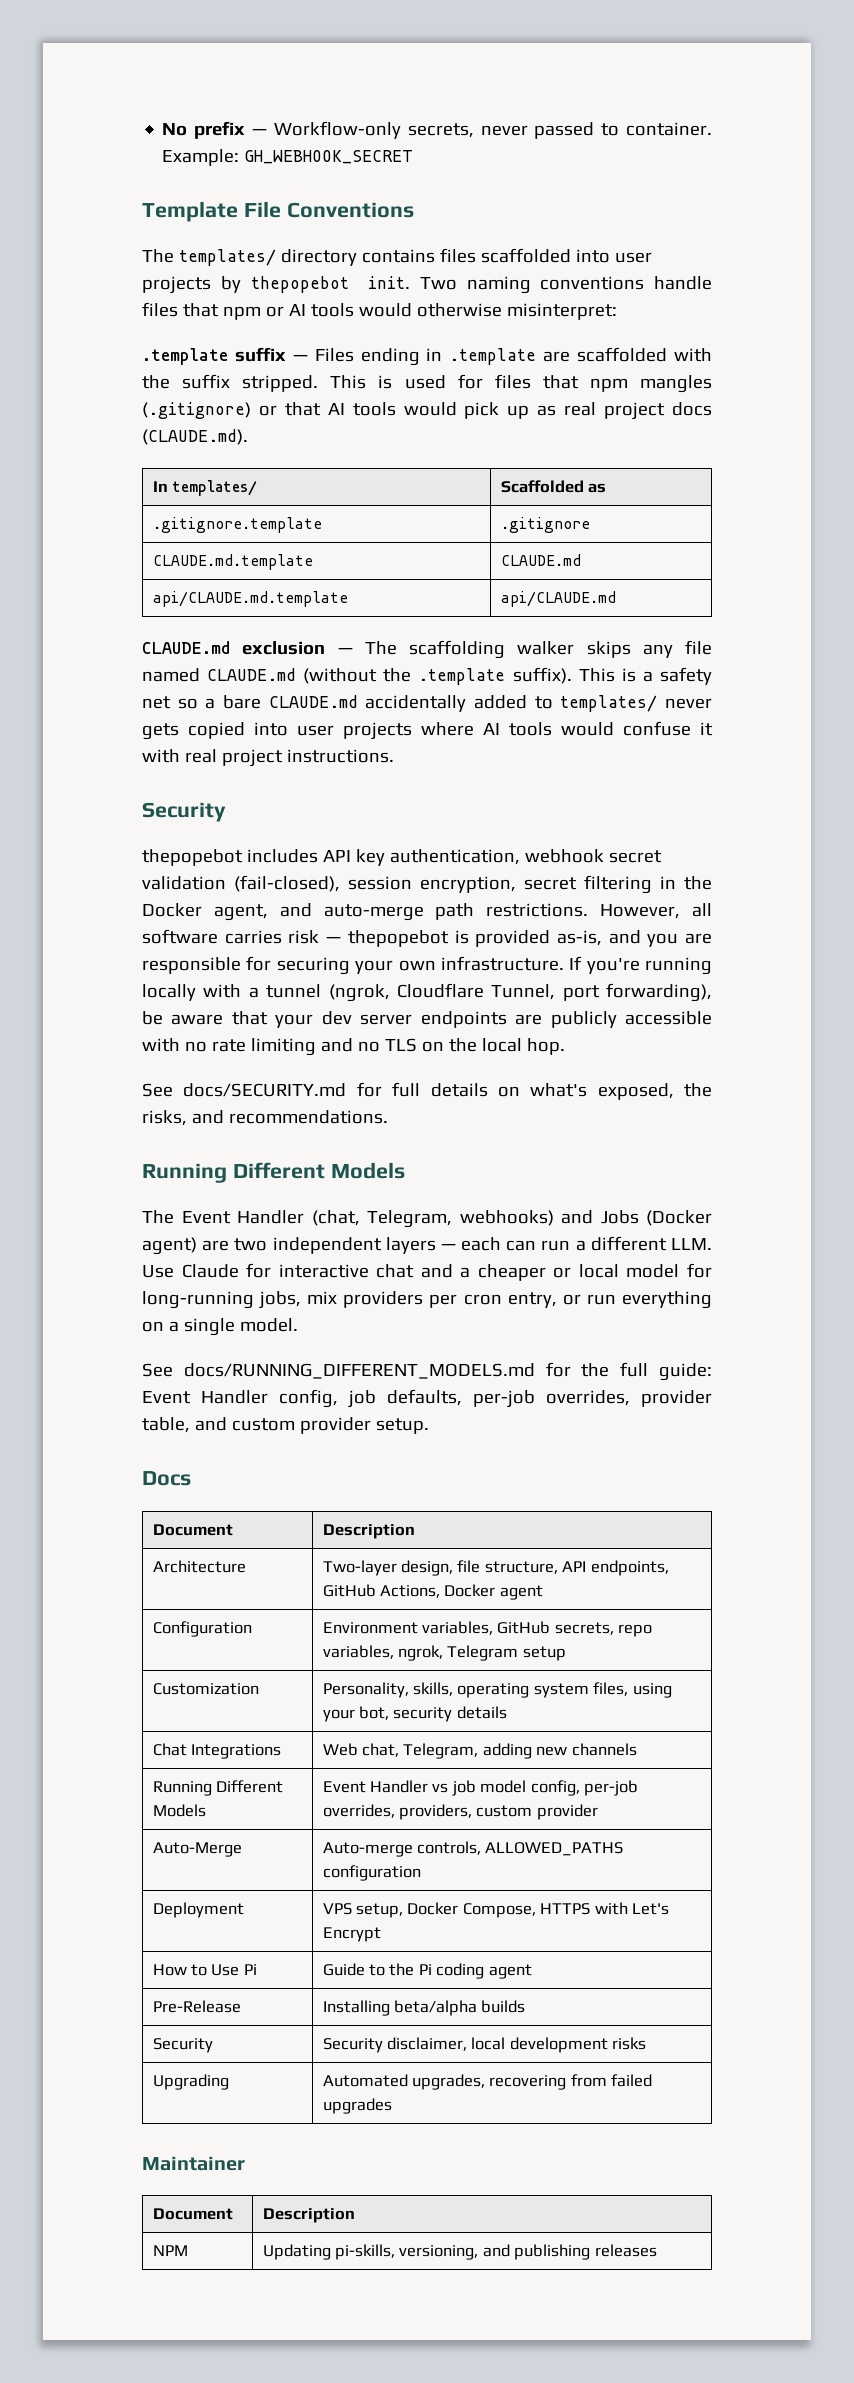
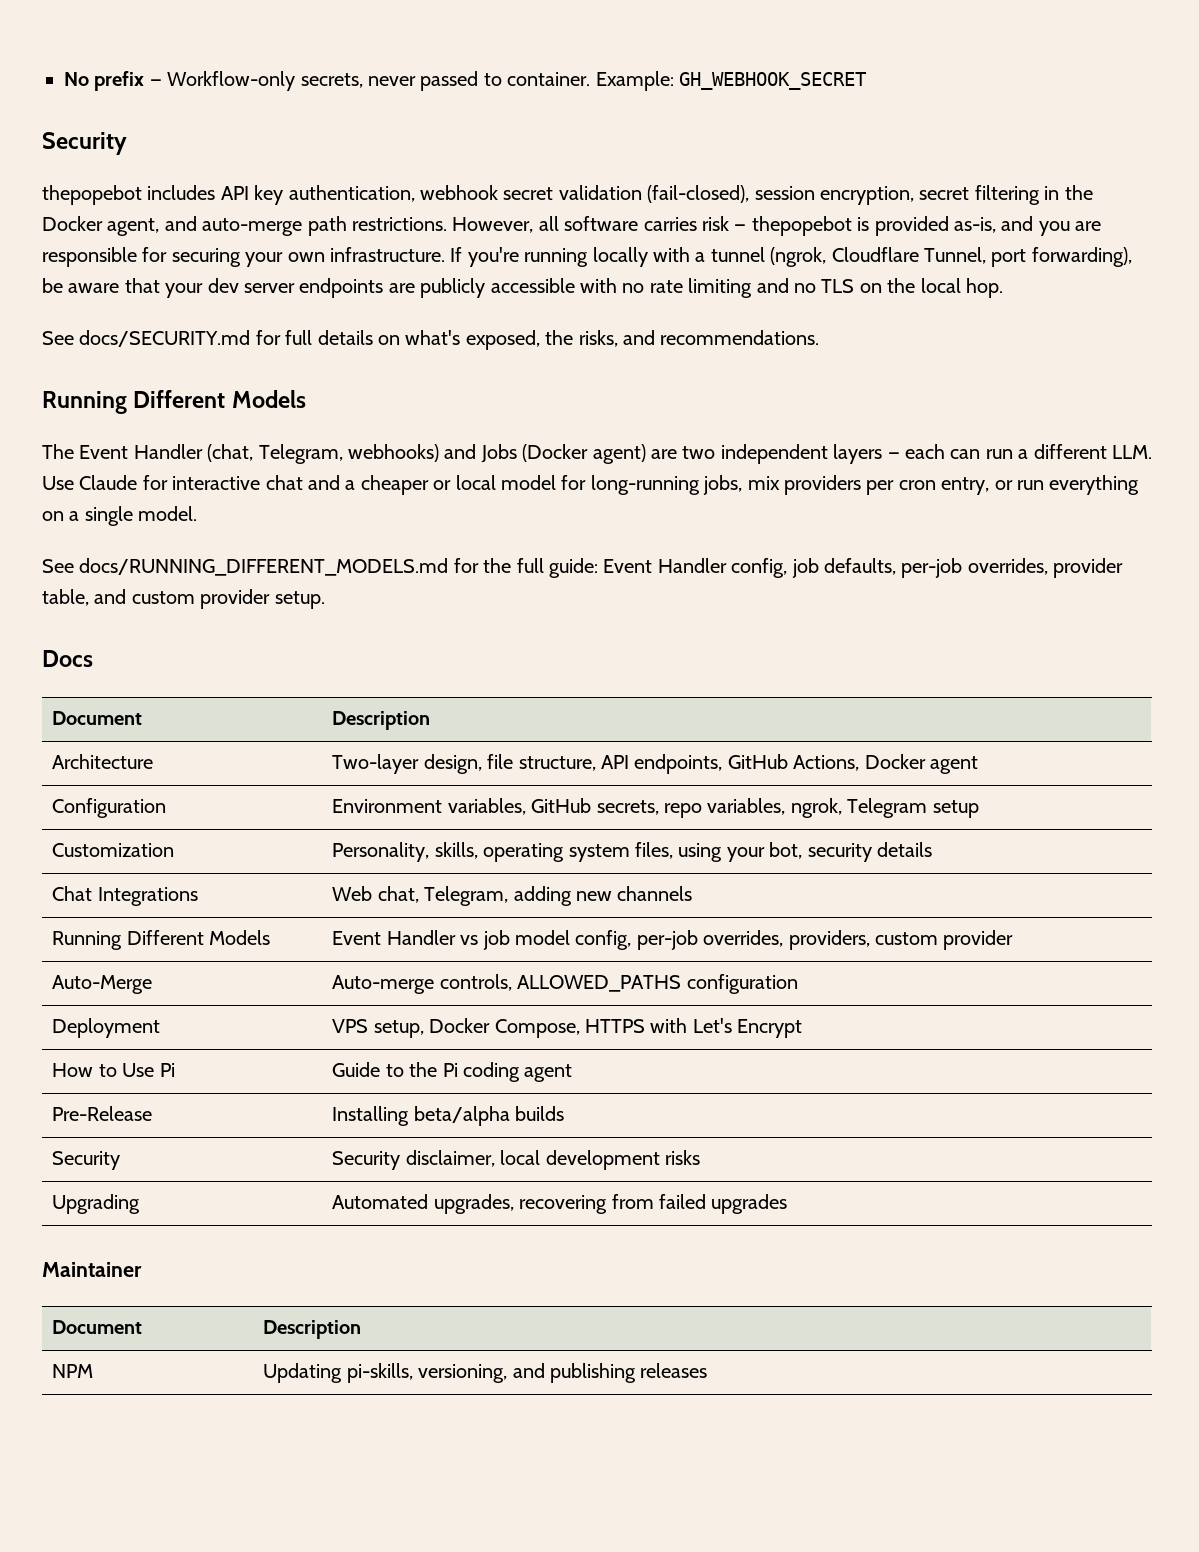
- Template File Conventions
- The templates/ directory contains files scaffolded into user projects by thepopebot init. Two naming conventions handle files that npm or AI tools would otherwise misinterpret:
- .template suffix — Files ending in .template are scaffolded with the suffix stripped. This is used for files that npm mangles (.gitignore) or that AI tools would pick up as real project docs (CLAUDE.md).
- In templates/ | Scaffolded as
- .gitignore.template | .gitignore
- CLAUDE.md.template | CLAUDE.md
- api/CLAUDE.md.template | api/CLAUDE.md
- CLAUDE.md exclusion — The scaffolding walker skips any file named CLAUDE.md (without the .template suffix). This is a safety net so a bare CLAUDE.md accidentally added to templates/ never gets copied into user projects where AI tools would confuse it with real project instructions.

